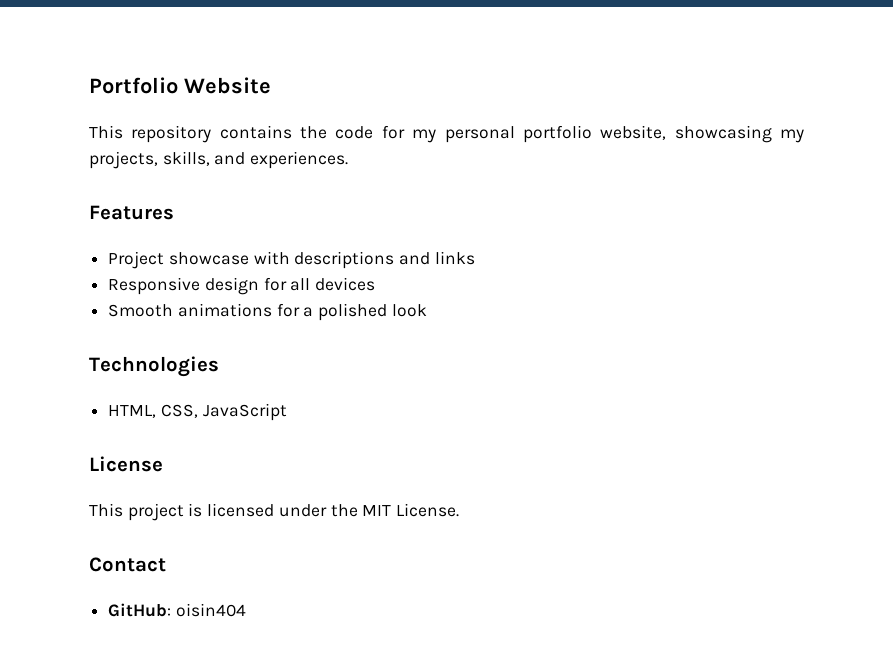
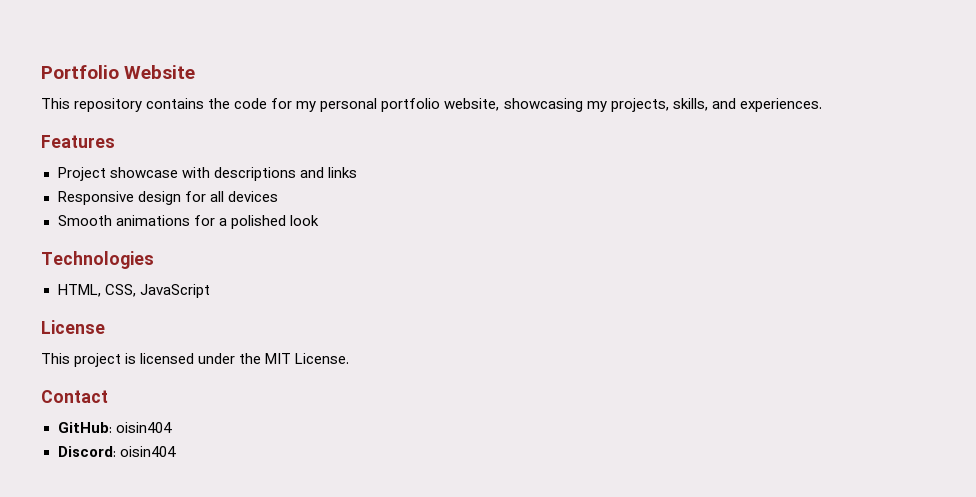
+ Discord: oisin404

